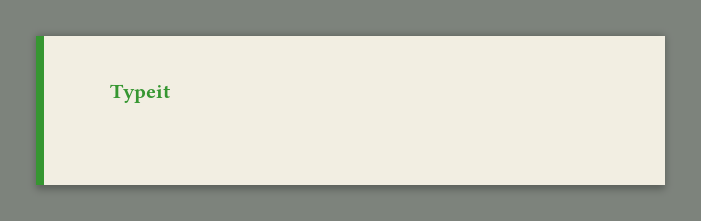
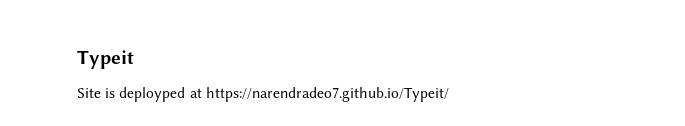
+ Site is deployped at https://narendradeo7.github.io/Typeit/

